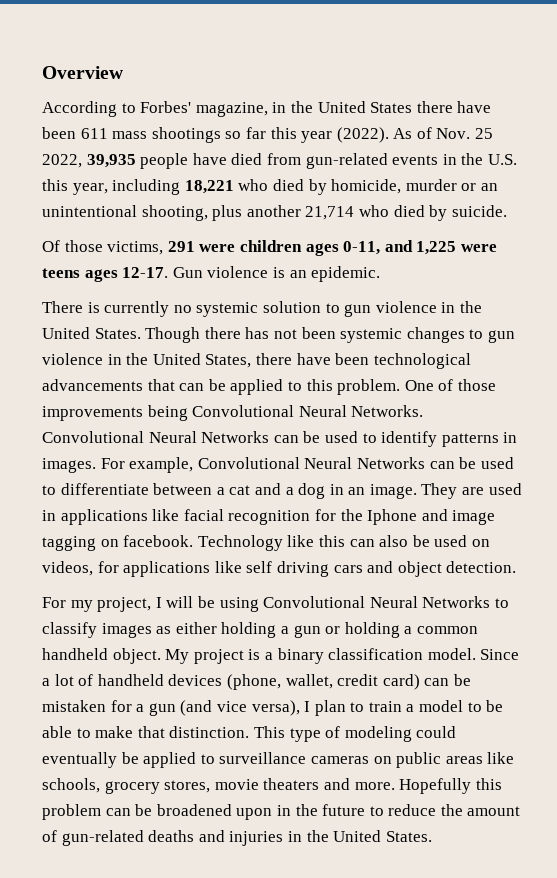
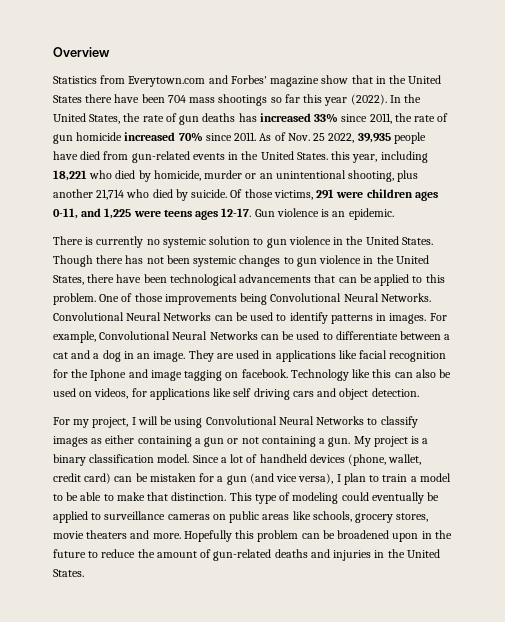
- According to Forbes' magazine, in the United States there have been 611 mass shootings so far this year (2022).
+ Statistics from Everytown.com and Forbes' magazine show that in the United States there have been 704 mass shootings so far this year (2022).
+ In the United States, the rate of gun deaths has increased 33% since 2011, the rate of gun homicide increased 70% since 2011.
- As of Nov. 25 2022, 39,935 people have died from gun-related events in the U.S. this year, including 18,221 who died by homicide, murder or an unintentional shooting, plus another 21,714 who died by suicide.
- Of those victims, 291 were children ages 0-11, and 1,225 were teens ages 12-17.
+ As of Nov. 25 2022, 39,935 people have died from gun-related events in the United States. this year, including 18,221 who died by homicide, murder or an unintentional shooting, plus another 21,714 who died by suicide. Of those victims, 291 were children ages 0-11, and 1,225 were teens ages 12-17.
- For my project, I will be using Convolutional Neural Networks to classify images as either holding a gun or holding a common handheld object.
+ For my project, I will be using Convolutional Neural Networks to classify images as either containing a gun or not containing a gun.

